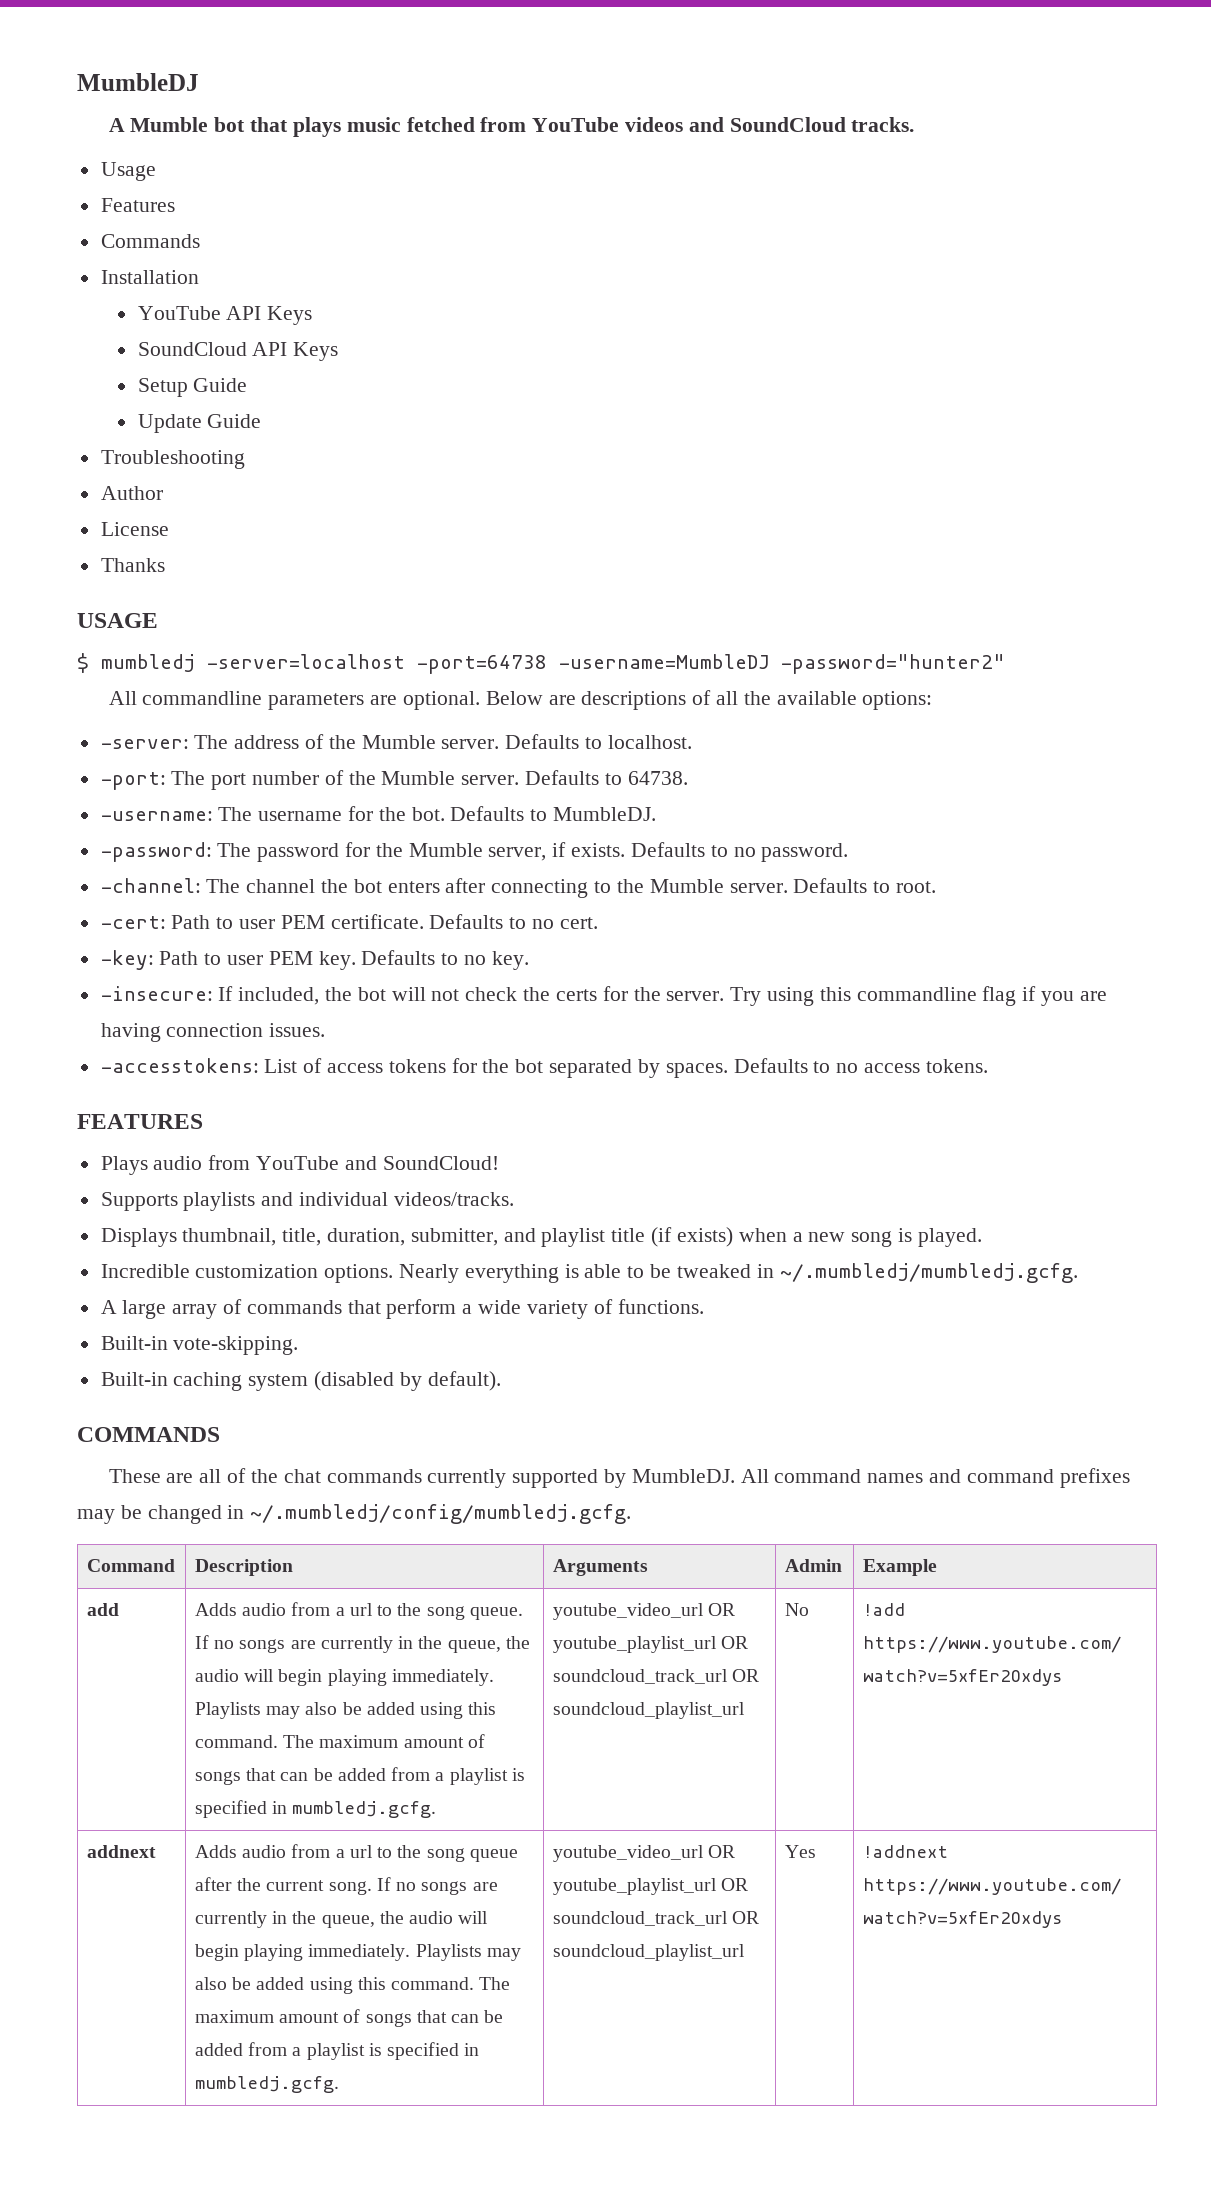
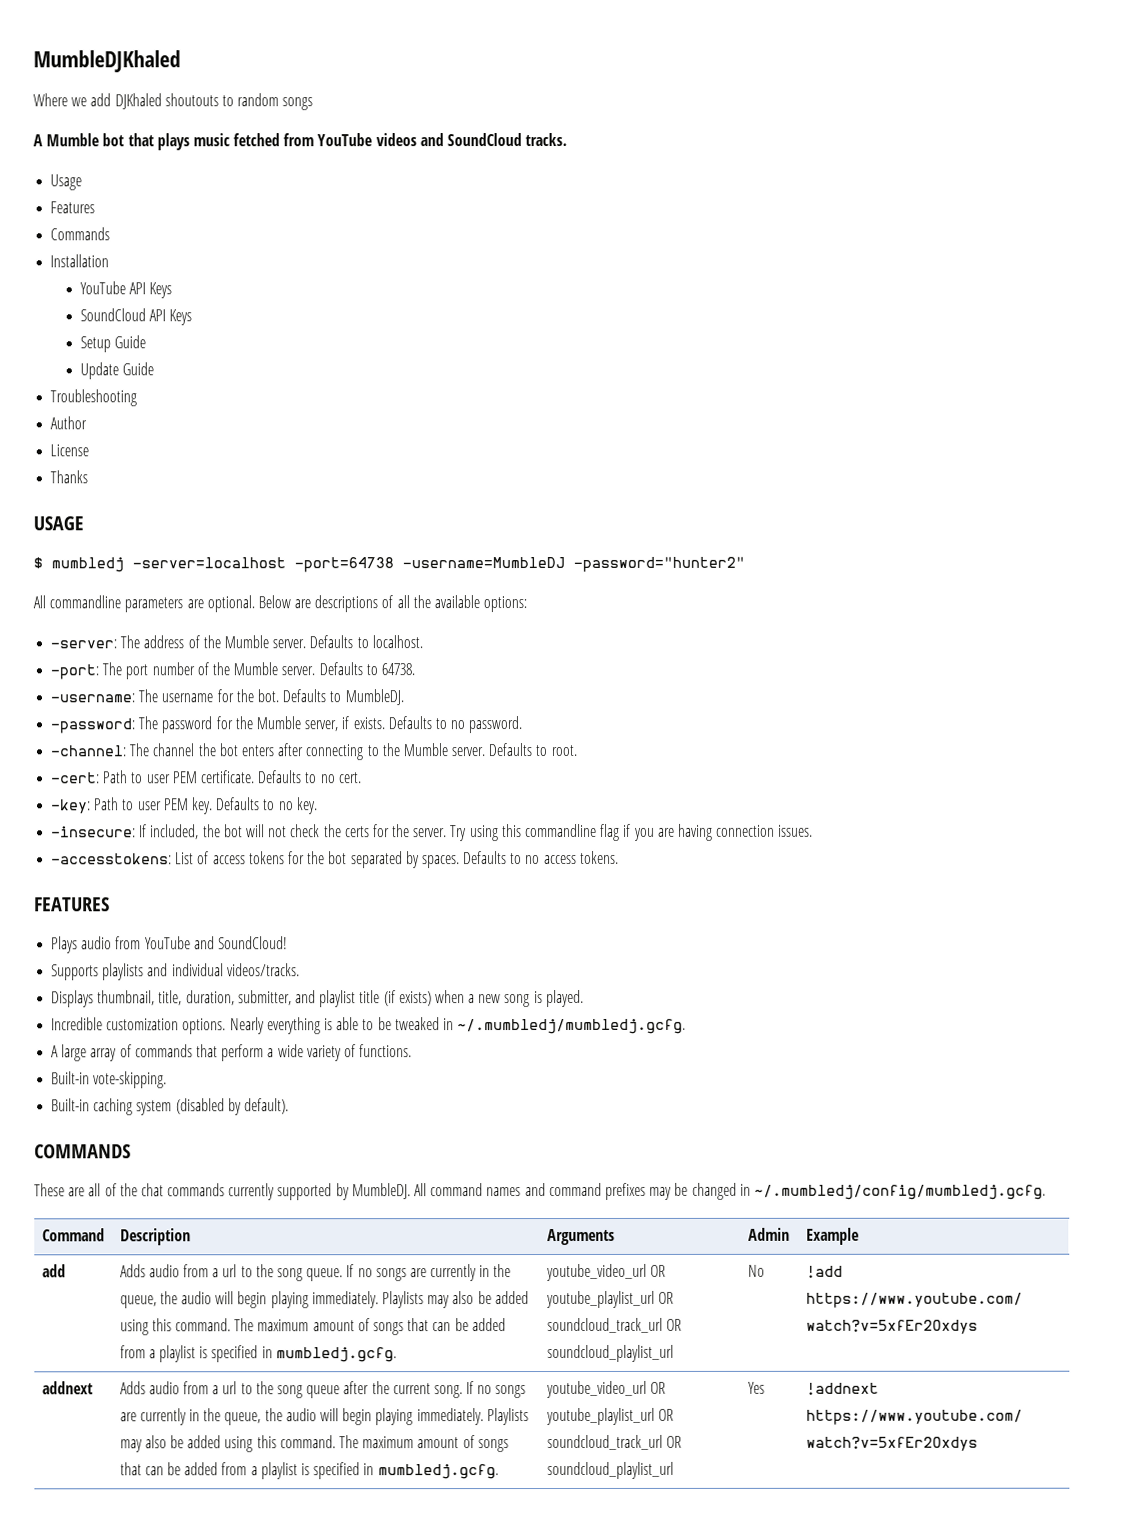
- MumbleDJ
+ MumbleDJKhaled
+ Where we add DJKhaled shoutouts to random songs

